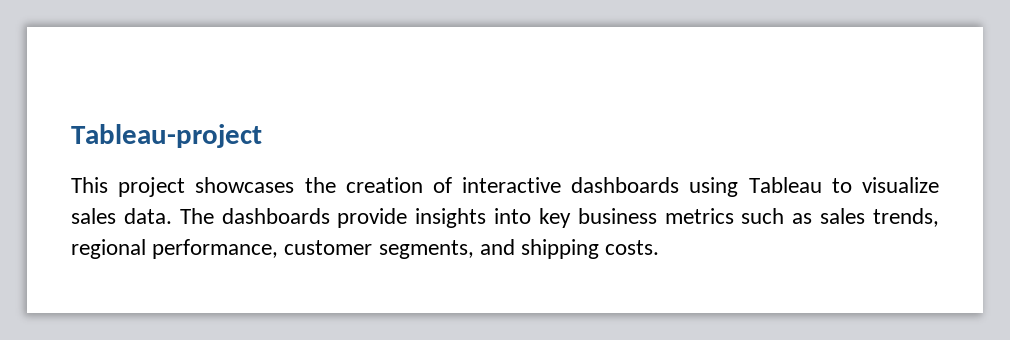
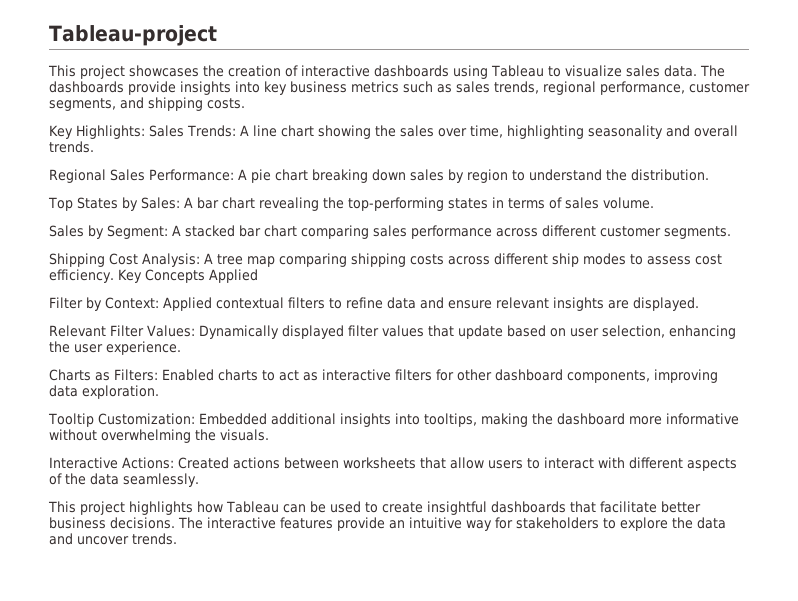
+ Key Highlights: Sales Trends: A line chart showing the sales over time, highlighting seasonality and overall trends.
+ Regional Sales Performance: A pie chart breaking down sales by region to understand the distribution.
+ Top States by Sales: A bar chart revealing the top-performing states in terms of sales volume.
+ Sales by Segment: A stacked bar chart comparing sales performance across different customer segments.
+ Shipping Cost Analysis: A tree map comparing shipping costs across different ship modes to assess cost efficiency. Key Concepts Applied
+ Filter by Context: Applied contextual filters to refine data and ensure relevant insights are displayed.
+ Relevant Filter Values: Dynamically displayed filter values that update based on user selection, enhancing the user experience.
+ Charts as Filters: Enabled charts to act as interactive filters for other dashboard components, improving data exploration.
+ Tooltip Customization: Embedded additional insights into tooltips, making the dashboard more informative without overwhelming the visuals.
+ Interactive Actions: Created actions between worksheets that allow users to interact with different aspects of the data seamlessly.
+ This project highlights how Tableau can be used to create insightful dashboards that facilitate better business decisions. The interactive features provide an intuitive way for stakeholders to explore the data and uncover trends.

